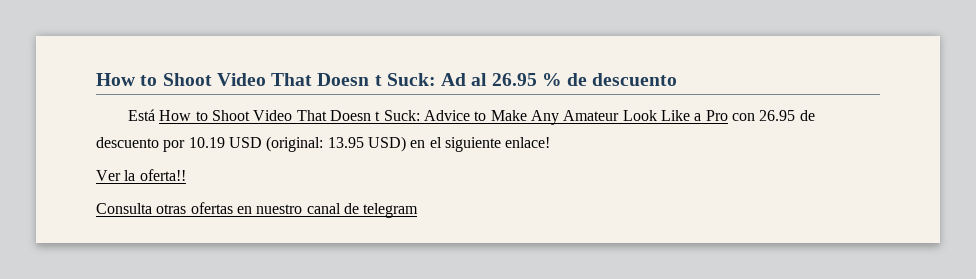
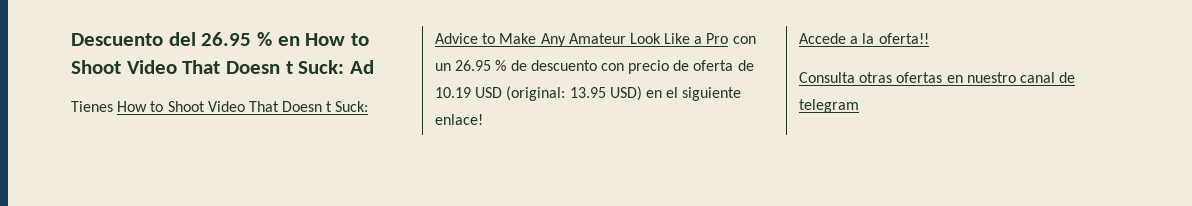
- How to Shoot Video That Doesn t Suck: Ad al 26.95 % de descuento
- Está How to Shoot Video That Doesn t Suck: Advice to Make Any Amateur Look Like a Pro con 26.95 de descuento por 10.19 USD (original: 13.95 USD) en el siguiente enlace!
+ Descuento del 26.95 % en How to Shoot Video That Doesn t Suck: Ad
+ Tienes How to Shoot Video That Doesn t Suck: Advice to Make Any Amateur Look Like a Pro con un 26.95 % de descuento con precio de oferta de 10.19 USD (original: 13.95 USD) en el siguiente enlace!
- Ver la oferta!!
+ Accede a la oferta!!

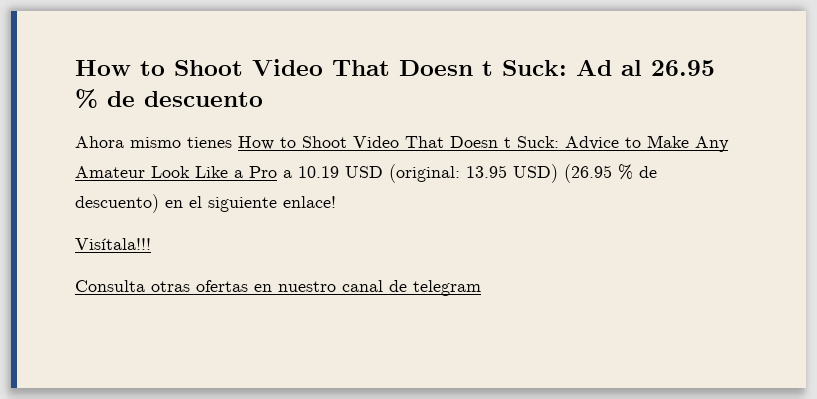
- Descuento del 26.95 % en How to Shoot Video That Doesn t Suck: Ad
- Tienes How to Shoot Video That Doesn t Suck: Advice to Make Any Amateur Look Like a Pro con un 26.95 % de descuento con precio de oferta de 10.19 USD (original: 13.95 USD) en el siguiente enlace!
+ How to Shoot Video That Doesn t Suck: Ad al 26.95 % de descuento
+ Ahora mismo tienes How to Shoot Video That Doesn t Suck: Advice to Make Any Amateur Look Like a Pro a 10.19 USD (original: 13.95 USD) (26.95 % de descuento) en el siguiente enlace!
- Accede a la oferta!!
+ Visítala!!!

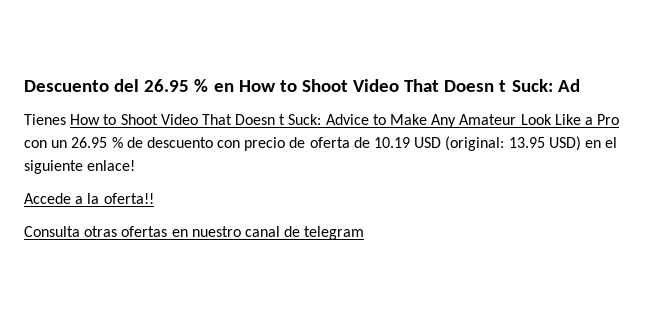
- How to Shoot Video That Doesn t Suck: Ad al 26.95 % de descuento
- Ahora mismo tienes How to Shoot Video That Doesn t Suck: Advice to Make Any Amateur Look Like a Pro a 10.19 USD (original: 13.95 USD) (26.95 % de descuento) en el siguiente enlace!
+ Descuento del 26.95 % en How to Shoot Video That Doesn t Suck: Ad
+ Tienes How to Shoot Video That Doesn t Suck: Advice to Make Any Amateur Look Like a Pro con un 26.95 % de descuento con precio de oferta de 10.19 USD (original: 13.95 USD) en el siguiente enlace!
- Visítala!!!
+ Accede a la oferta!!

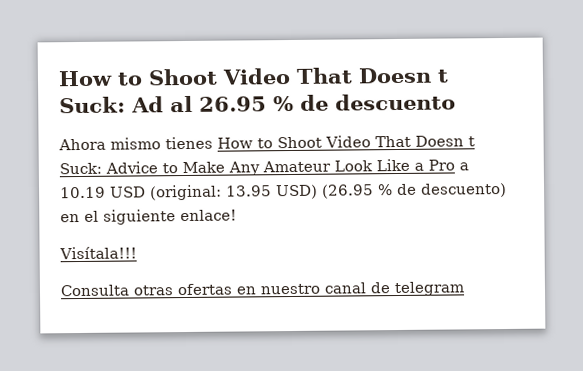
- Descuento del 26.95 % en How to Shoot Video That Doesn t Suck: Ad
- Tienes How to Shoot Video That Doesn t Suck: Advice to Make Any Amateur Look Like a Pro con un 26.95 % de descuento con precio de oferta de 10.19 USD (original: 13.95 USD) en el siguiente enlace!
+ How to Shoot Video That Doesn t Suck: Ad al 26.95 % de descuento
+ Ahora mismo tienes How to Shoot Video That Doesn t Suck: Advice to Make Any Amateur Look Like a Pro a 10.19 USD (original: 13.95 USD) (26.95 % de descuento) en el siguiente enlace!
- Accede a la oferta!!
+ Visítala!!!

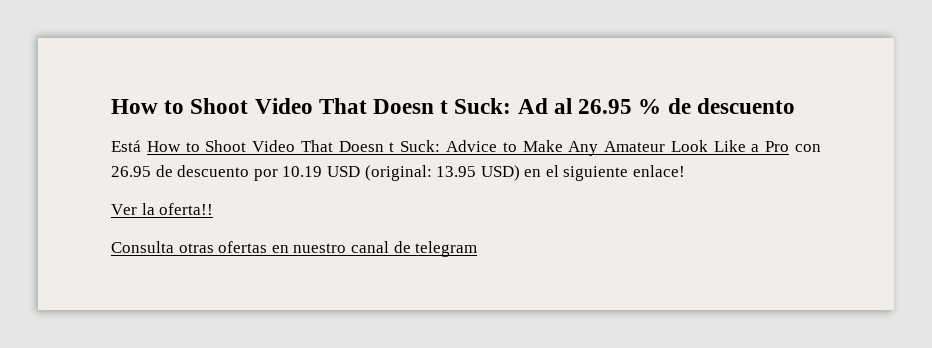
- Ahora mismo tienes How to Shoot Video That Doesn t Suck: Advice to Make Any Amateur Look Like a Pro a 10.19 USD (original: 13.95 USD) (26.95 % de descuento) en el siguiente enlace!
+ Está How to Shoot Video That Doesn t Suck: Advice to Make Any Amateur Look Like a Pro con 26.95 de descuento por 10.19 USD (original: 13.95 USD) en el siguiente enlace!
- Visítala!!!
+ Ver la oferta!!

